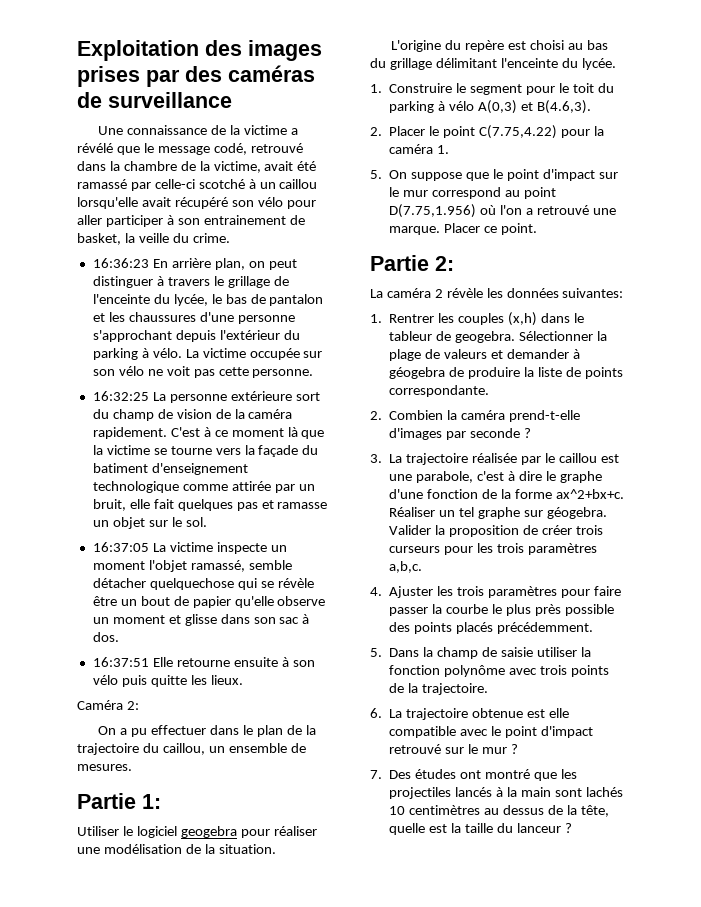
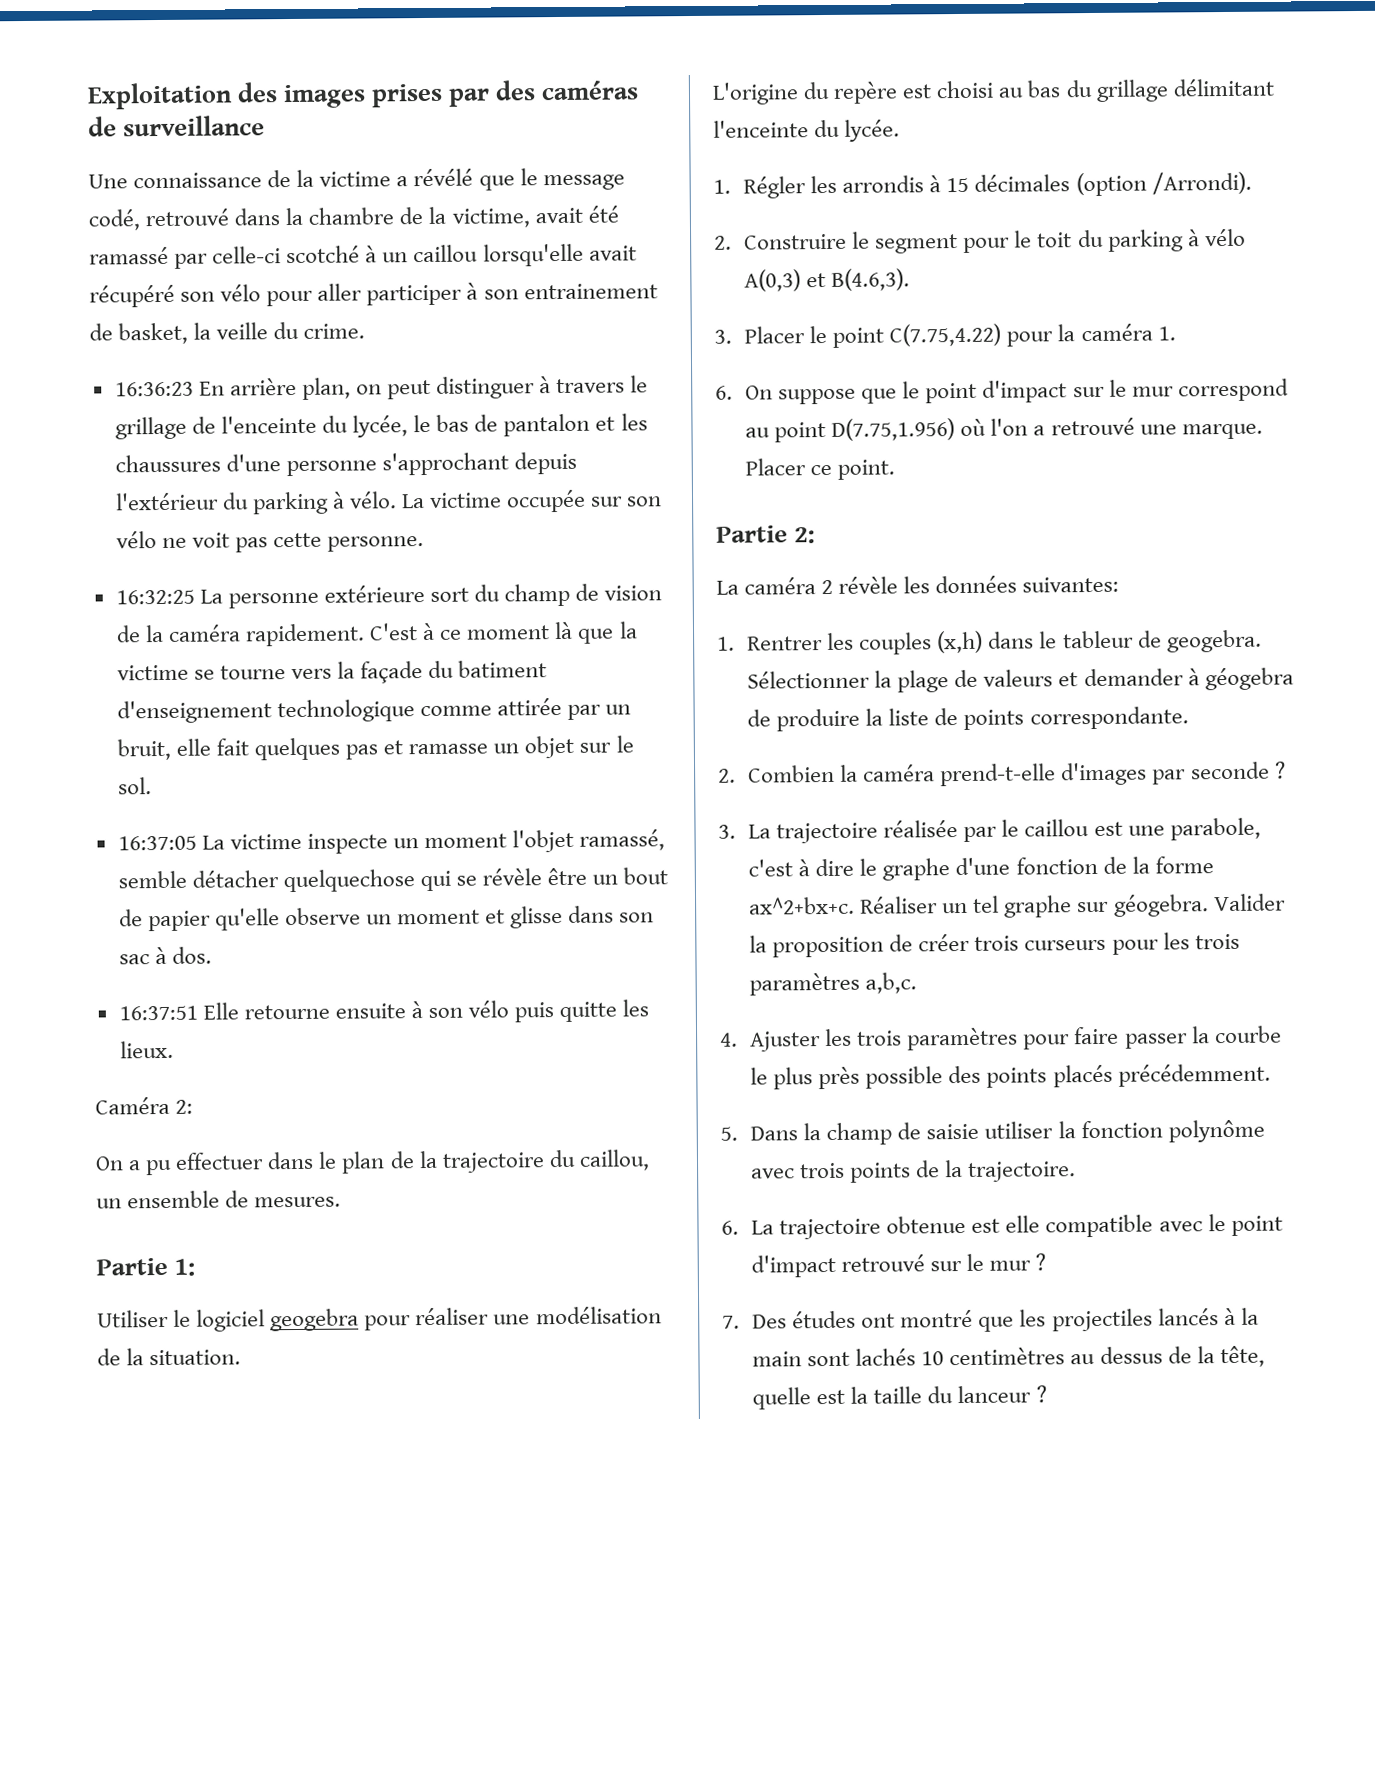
- 1. Construire le segment pour le toit du parking à vélo A(0,3) et B(4.6,3).
+ 1. Régler les arrondis à 15 décimales (option /Arrondi).
+ 2. Construire le segment pour le toit du parking à vélo A(0,3) et B(4.6,3).
- 2. Placer le point C(7.75,4.22) pour la caméra 1.
+ 3. Placer le point C(7.75,4.22) pour la caméra 1.
- 5. On suppose que le point d'impact sur le mur correspond au point D(7.75,1.956) où l'on a retrouvé une marque.
+ 6. On suppose que le point d'impact sur le mur correspond au point D(7.75,1.956) où l'on a retrouvé une marque.

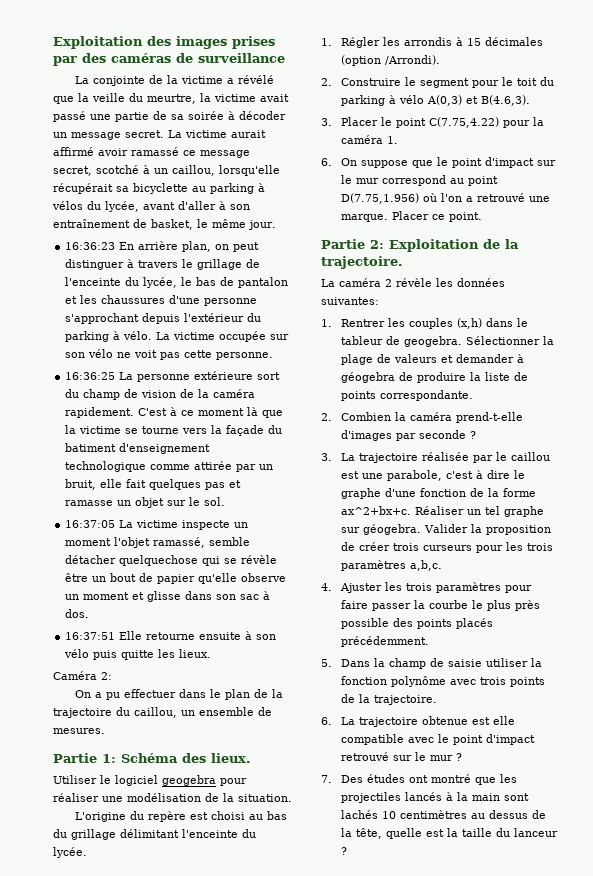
- Une connaissance de la victime a révélé que le message codé, retrouvé dans la chambre de la victime, avait été ramassé par celle-ci scotché à un caillou lorsqu'elle avait récupéré son vélo pour aller participer à son entrainement de basket, la veille du crime.
+ La conjointe de la victime a révélé que la veille du meurtre, la victime avait passé une partie de sa soirée à décoder un message secret. La victime aurait affirmé avoir ramassé ce message secret, scotché à un caillou, lorsqu'elle récupérait sa bicyclette au parking à vélos du lycée, avant d'aller à son entraînement de basket, le même jour.
- 16:32:25 La personne extérieure sort du champ de vision de la caméra rapidement.
+ 16:36:25 La personne extérieure sort du champ de vision de la caméra rapidement.
- Partie 1:
+ Partie 1: Schéma des lieux.
- Partie 2:
+ Partie 2: Exploitation de la trajectoire.

